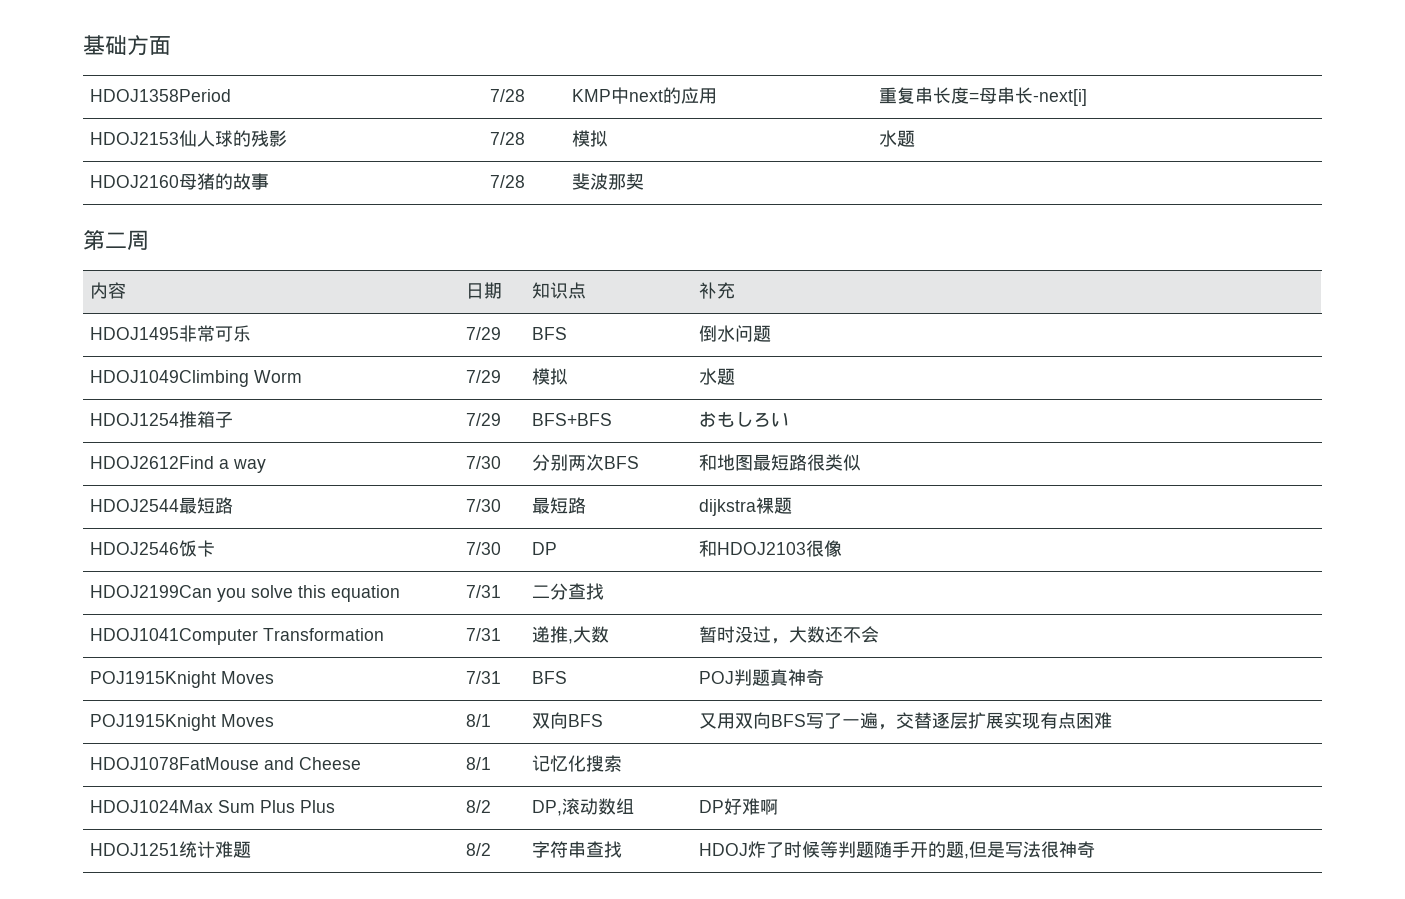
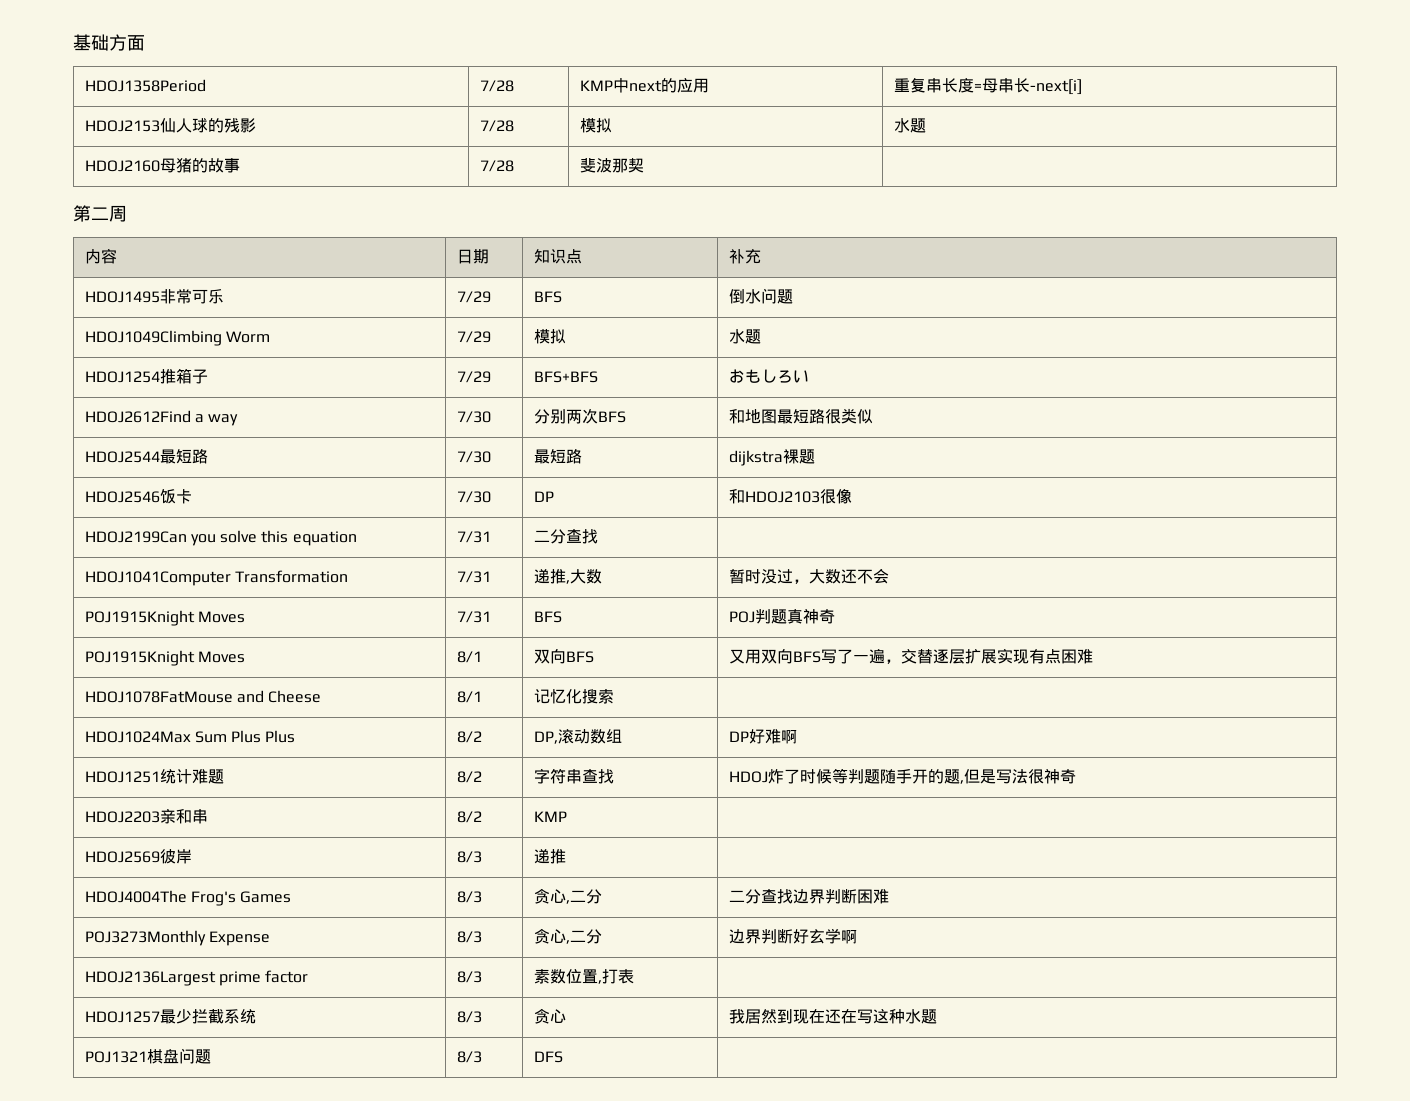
+ HDOJ2203亲和串 | 8/2 | KMP |
+ HDOJ2569彼岸 | 8/3 | 递推 |
+ HDOJ4004The Frog's Games | 8/3 | 贪心,二分 | 二分查找边界判断困难
+ POJ3273Monthly Expense | 8/3 | 贪心,二分 | 边界判断好玄学啊
+ HDOJ2136Largest prime factor | 8/3 | 素数位置,打表 |
+ HDOJ1257最少拦截系统 | 8/3 | 贪心 | 我居然到现在还在写这种水题
+ POJ1321棋盘问题 | 8/3 | DFS |

